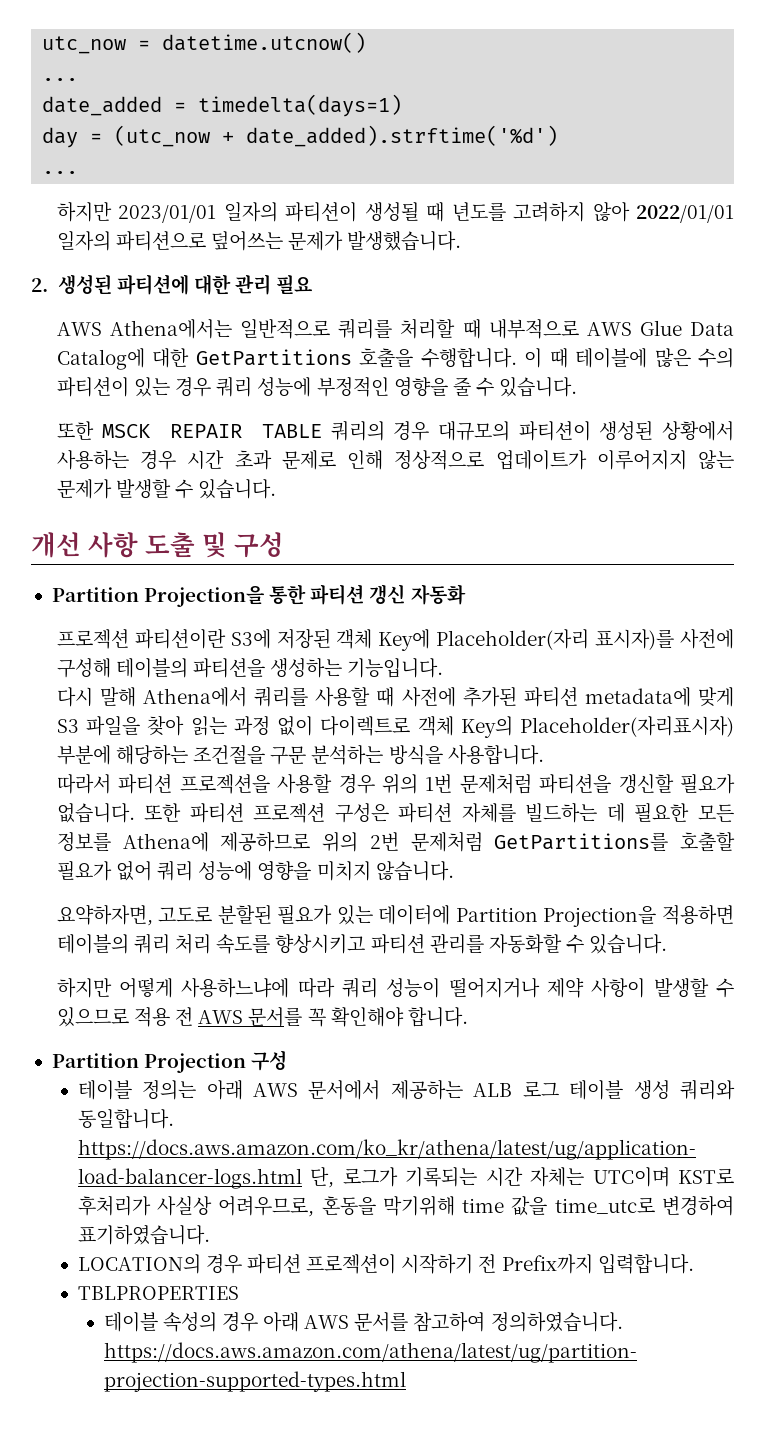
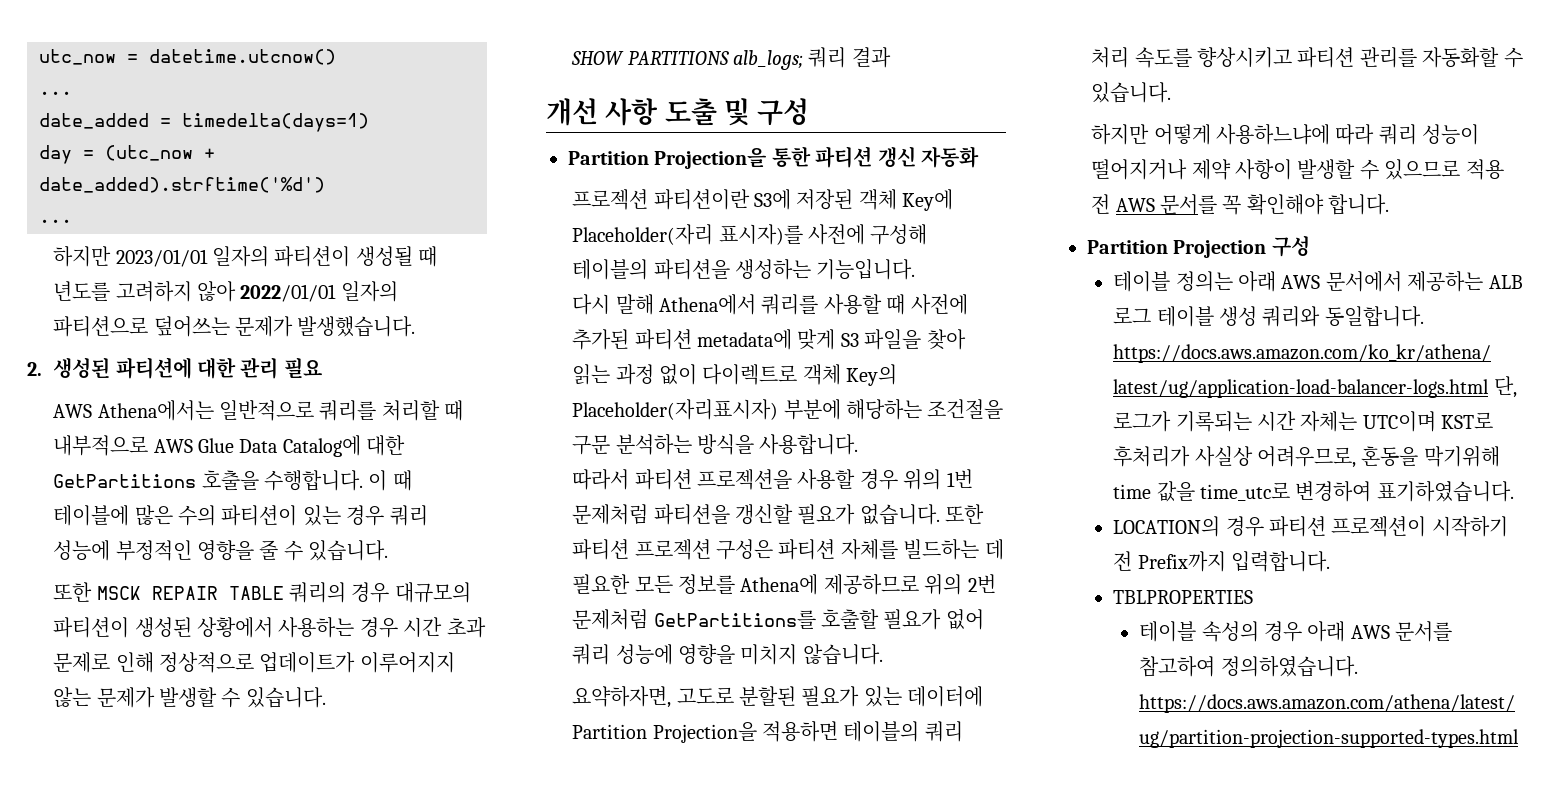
+ SHOW PARTITIONS alb_logs; 쿼리 결과

